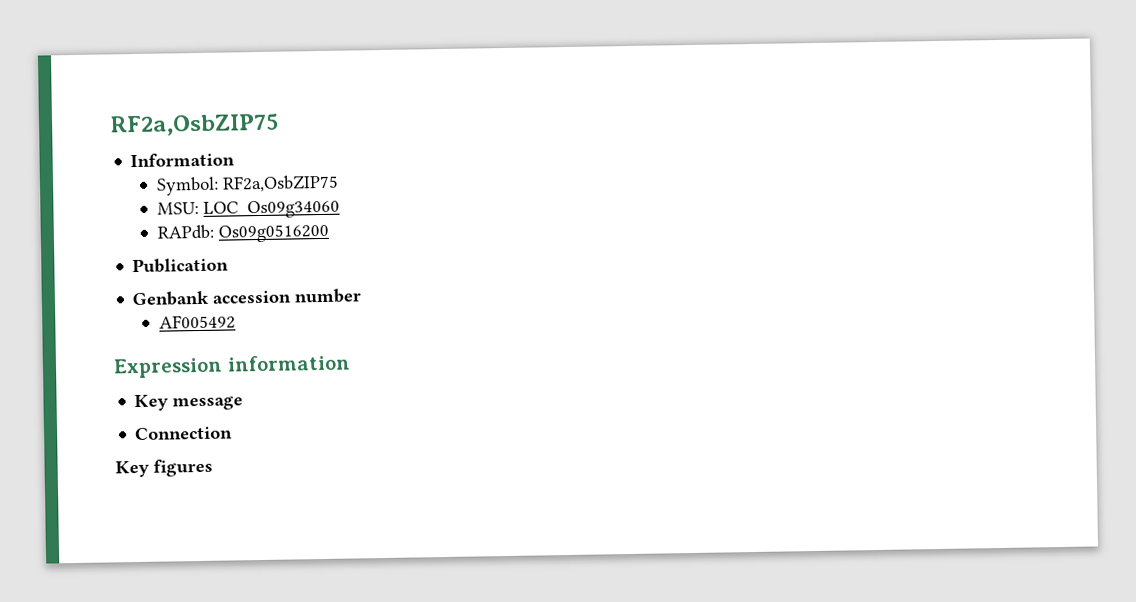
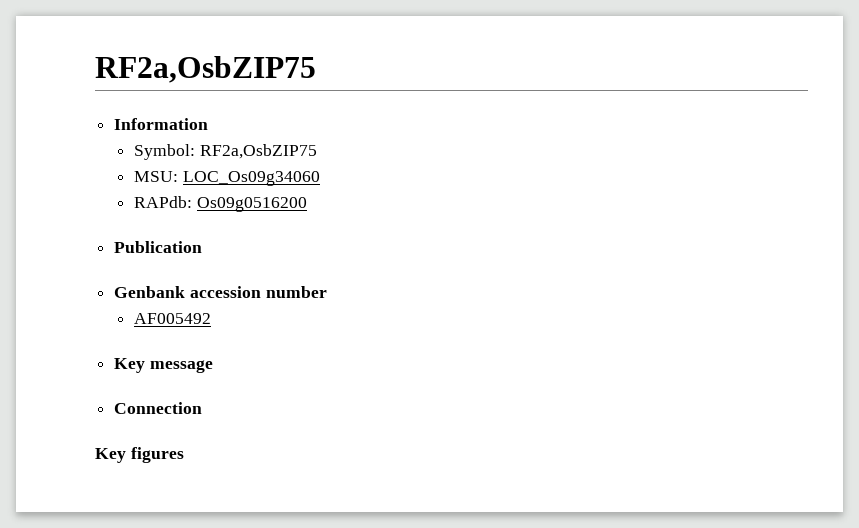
- Expression information

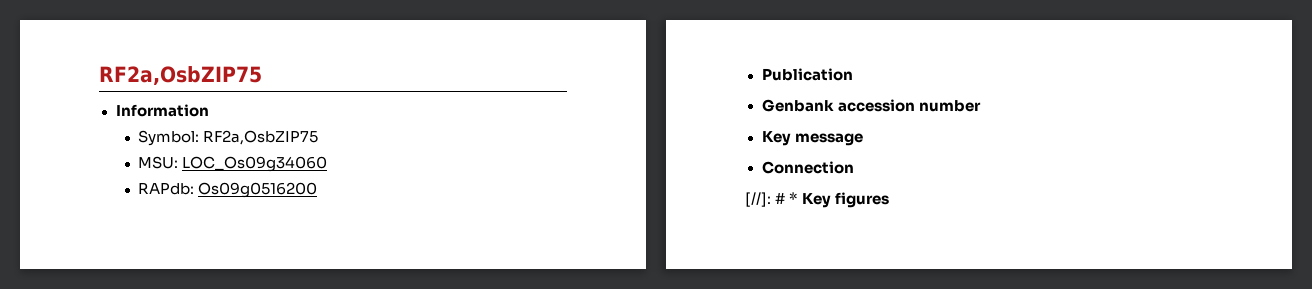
- AF005492
- Key figures
+ [//]: # * Key figures

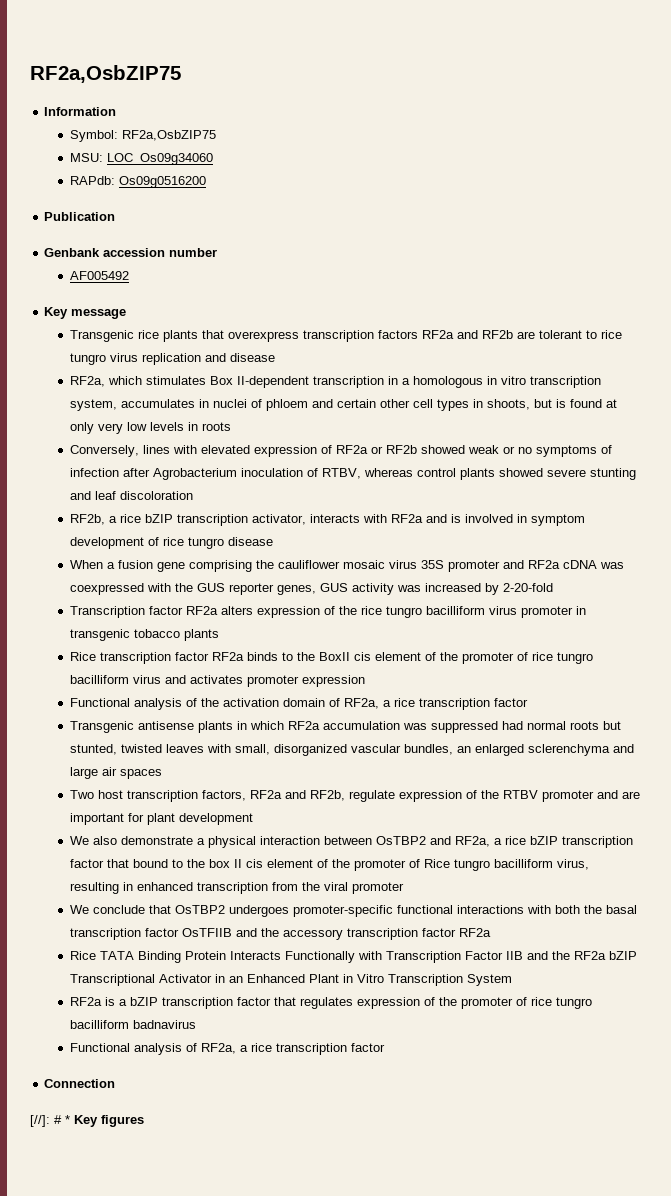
+ AF005492
+ Transgenic rice plants that overexpress transcription factors RF2a and RF2b are tolerant to rice tungro virus replication and disease
+ RF2a, which stimulates Box II-dependent transcription in a homologous in vitro transcription system, accumulates in nuclei of phloem and certain other cell types in shoots, but is found at only very low levels in roots
+ Conversely, lines with elevated expression of RF2a or RF2b showed weak or no symptoms of infection after Agrobacterium inoculation of RTBV, whereas control plants showed severe stunting and leaf discoloration
+ RF2b, a rice bZIP transcription activator, interacts with RF2a and is involved in symptom development of rice tungro disease
+ When a fusion gene comprising the cauliflower mosaic virus 35S promoter and RF2a cDNA was coexpressed with the GUS reporter genes, GUS activity was increased by 2-20-fold
+ Transcription factor RF2a alters expression of the rice tungro bacilliform virus promoter in transgenic tobacco plants
+ Rice transcription factor RF2a binds to the BoxII cis element of the promoter of rice tungro bacilliform virus and activates promoter expression
+ Functional analysis of the activation domain of RF2a, a rice transcription factor
+ Transgenic antisense plants in which RF2a accumulation was suppressed had normal roots but stunted, twisted leaves with small, disorganized vascular bundles, an enlarged sclerenchyma and large air spaces
+ Two host transcription factors, RF2a and RF2b, regulate expression of the RTBV promoter and are important for plant development
+ We also demonstrate a physical interaction between OsTBP2 and RF2a, a rice bZIP transcription factor that bound to the box II cis element of the promoter of Rice tungro bacilliform virus, resulting in enhanced transcription from the viral promoter
+ We conclude that OsTBP2 undergoes promoter-specific functional interactions with both the basal transcription factor OsTFIIB and the accessory transcription factor RF2a
+ Rice TATA Binding Protein Interacts Functionally with Transcription Factor IIB and the RF2a bZIP Transcriptional Activator in an Enhanced Plant in Vitro Transcription System
+ RF2a is a bZIP transcription factor that regulates expression of the promoter of rice tungro bacilliform badnavirus
+ Functional analysis of RF2a, a rice transcription factor

